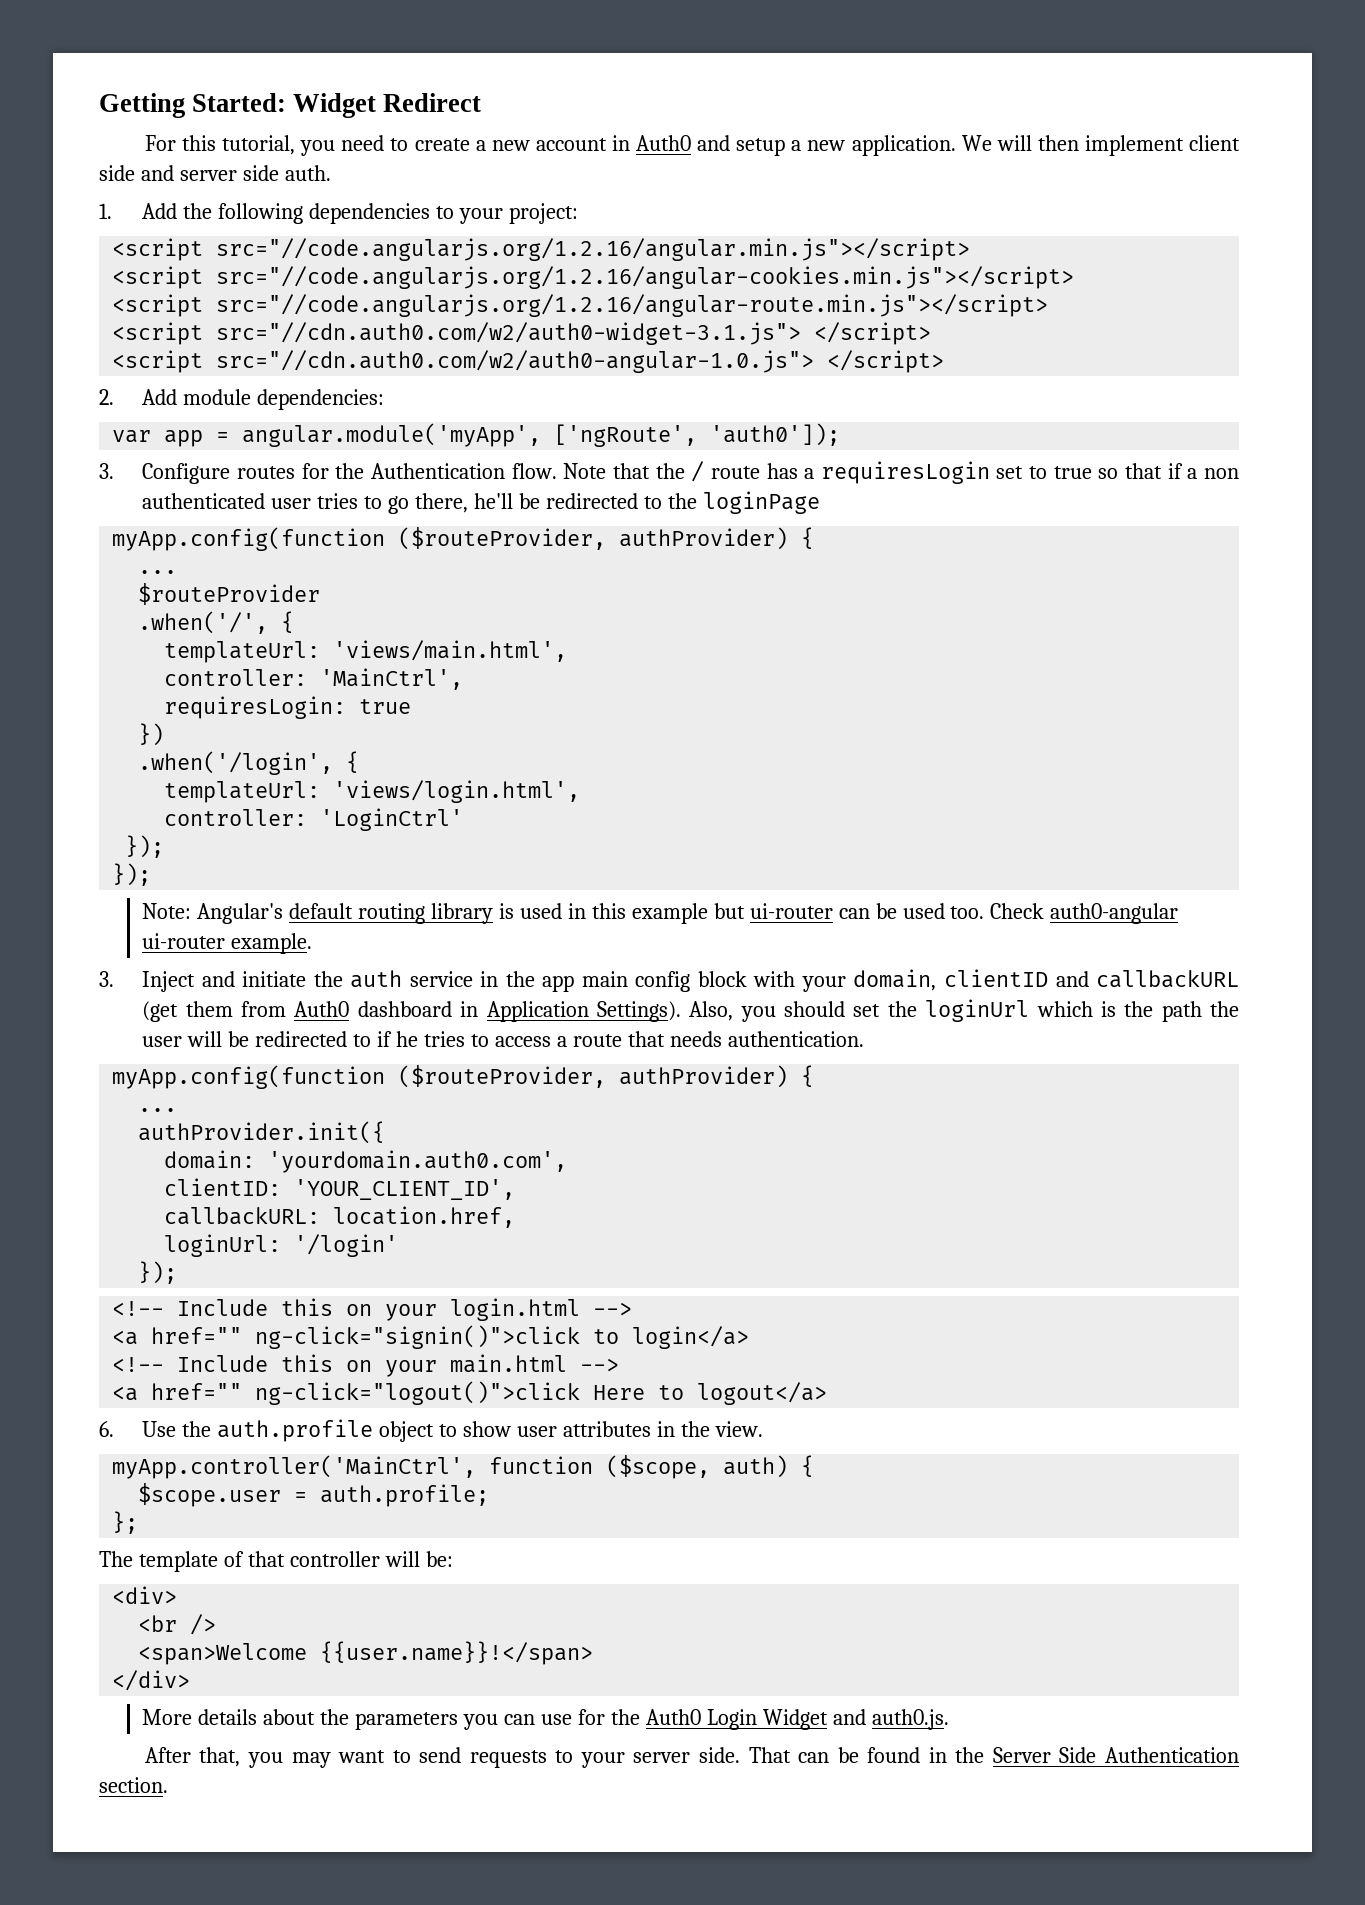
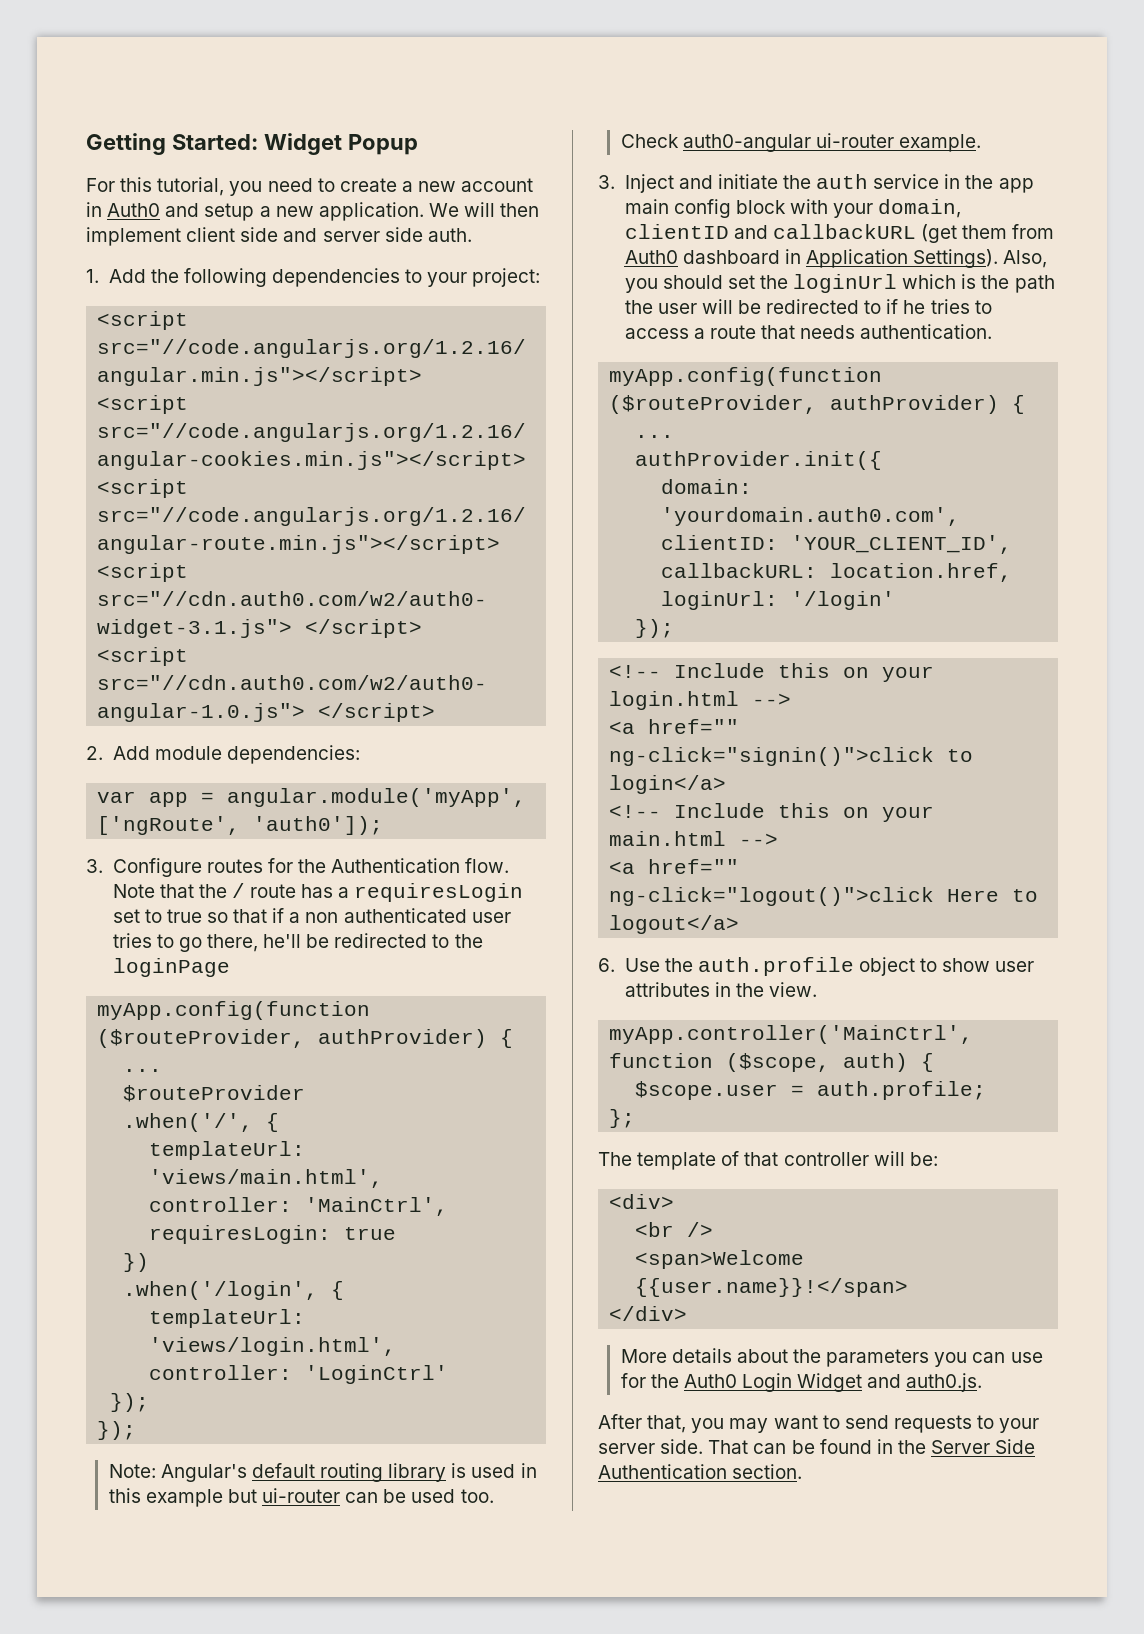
- Getting Started: Widget Redirect
+ Getting Started: Widget Popup

